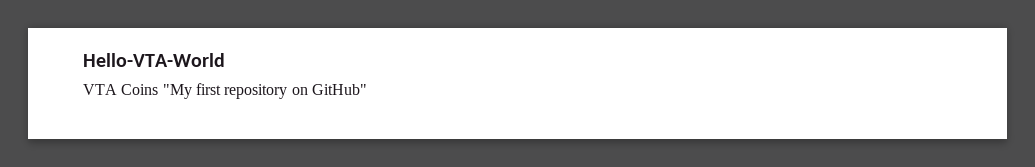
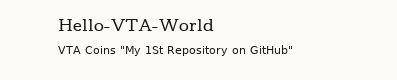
- VTA Coins "My first repository on GitHub"
+ VTA Coins "My 1St Repository on GitHub"

